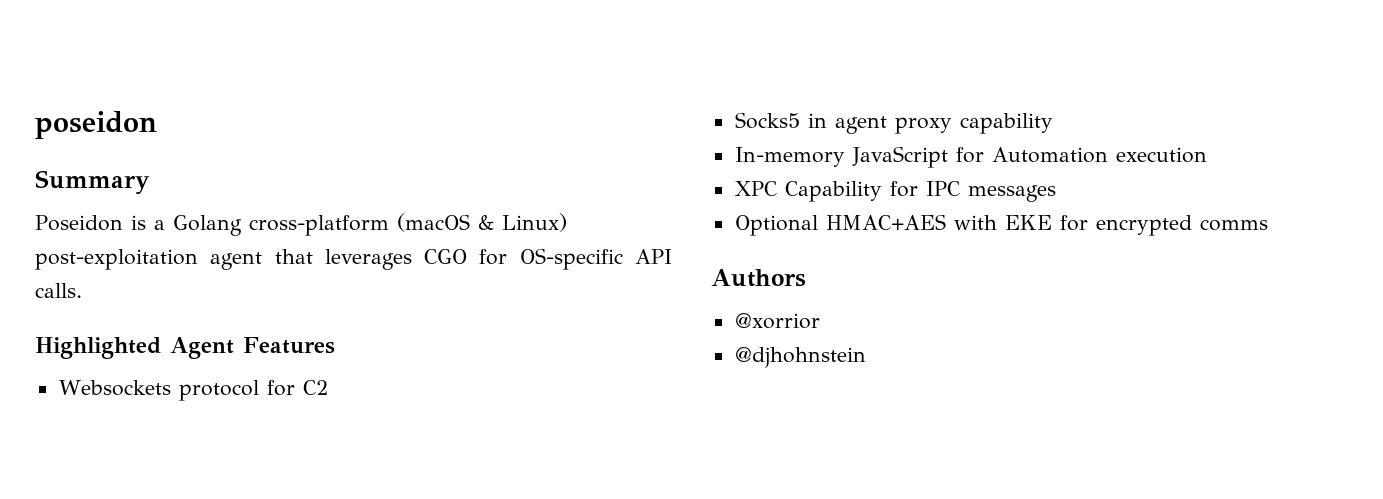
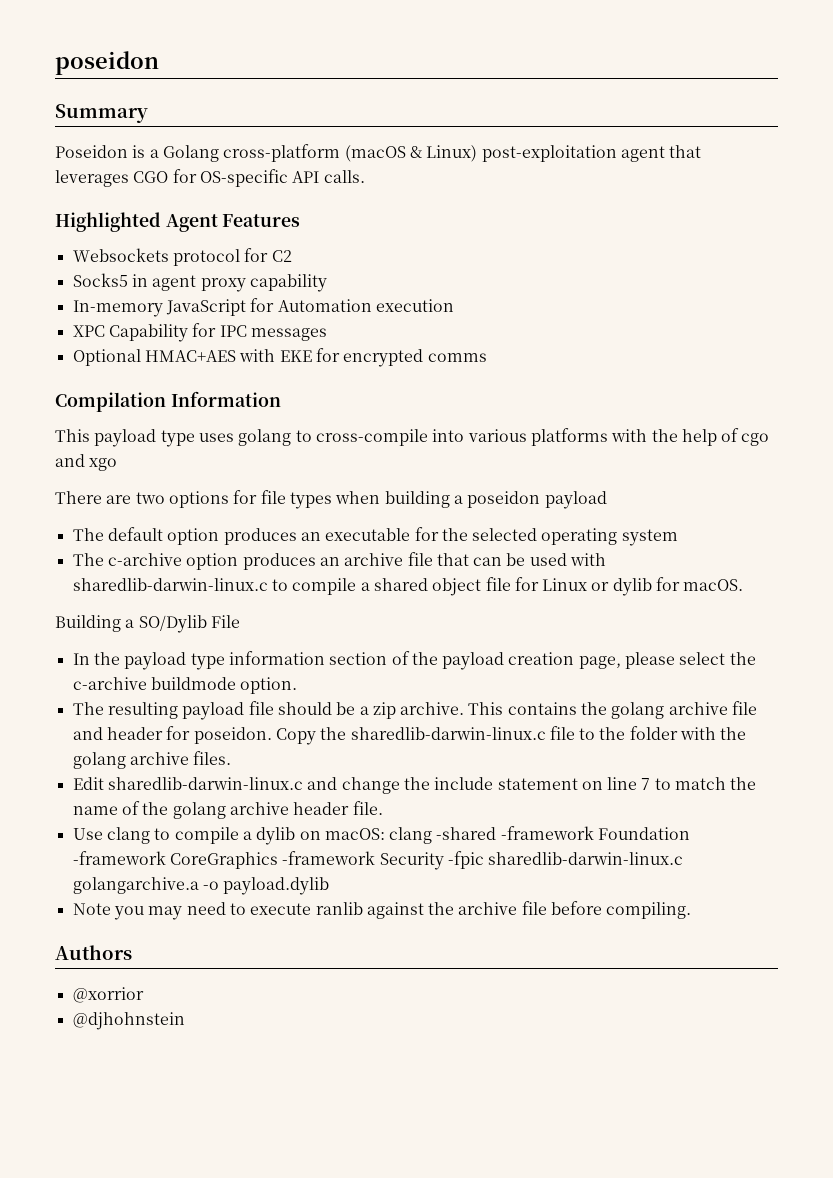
+ Compilation Information
+ This payload type uses golang to cross-compile into various platforms with the help of cgo and xgo
+ There are two options for file types when building a poseidon payload
+ The default option produces an executable for the selected operating system
+ The c-archive option produces an archive file that can be used with sharedlib-darwin-linux.c to compile a shared object file for Linux or dylib for macOS.
+ Building a SO/Dylib File
+ In the payload type information section of the payload creation page, please select the c-archive buildmode option.
+ The resulting payload file should be a zip archive. This contains the golang archive file and header for poseidon. Copy the sharedlib-darwin-linux.c file to the folder with the golang archive files.
+ Edit sharedlib-darwin-linux.c and change the include statement on line 7 to match the name of the golang archive header file.
+ Use clang to compile a dylib on macOS: clang -shared -framework Foundation -framework CoreGraphics -framework Security -fpic sharedlib-darwin-linux.c golangarchive.a -o payload.dylib
+ Note you may need to execute ranlib against the archive file before compiling.

